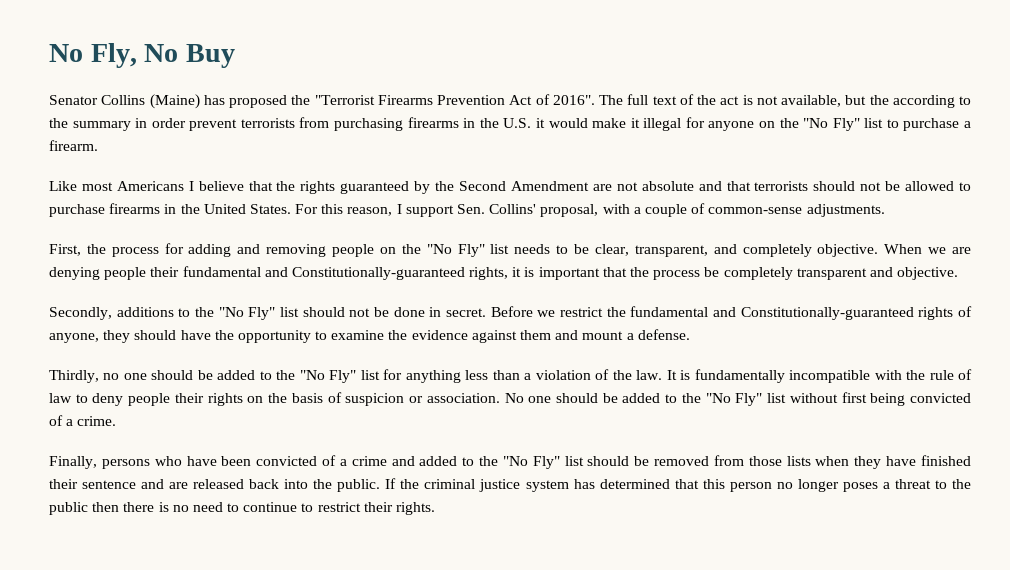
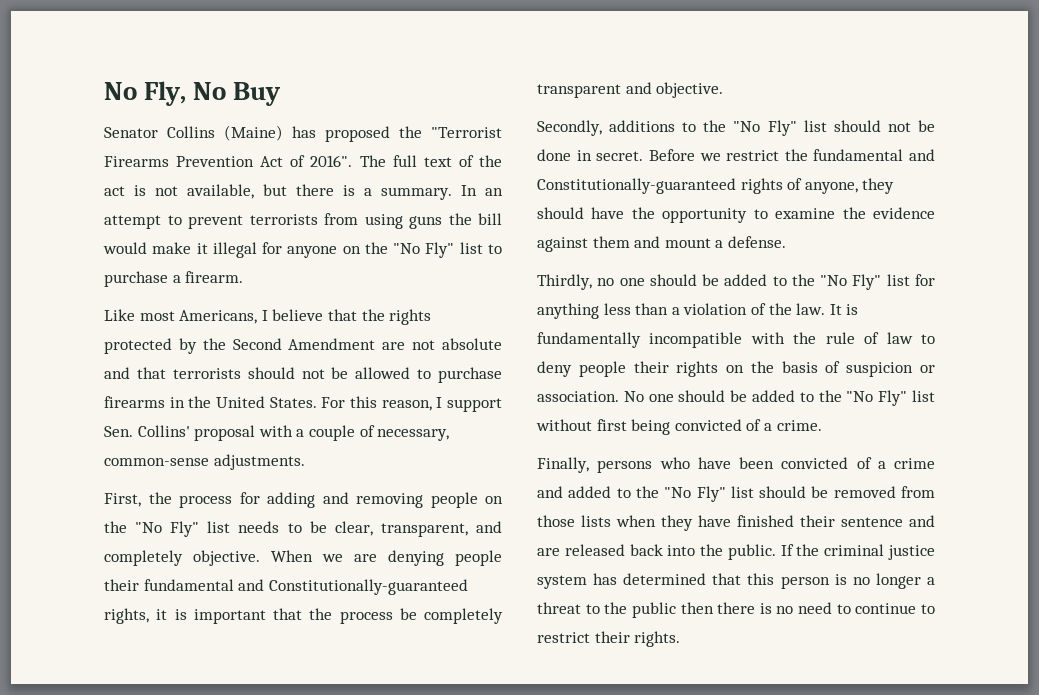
- The full text of the act is not available, but the according to the summary in order prevent terrorists from purchasing firearms in the U.S. it would make it illegal for anyone on the "No Fly" list to purchase a firearm.
+ The full text of the act is not available, but there is a summary. In an attempt to prevent terrorists from using guns the bill would make it illegal for anyone on the "No Fly" list to purchase a firearm.
- Like most Americans I believe that the rights guaranteed by the Second Amendment are not absolute and that terrorists should not be allowed to purchase firearms in the United States.
+ Like most Americans, I believe that the rights protected by the Second Amendment are not absolute and that terrorists should not be allowed to purchase firearms in the United States.
- For this reason, I support Sen. Collins' proposal, with a couple of common-sense adjustments.
+ For this reason, I support Sen. Collins' proposal with a couple of necessary, common-sense adjustments.
- If the criminal justice system has determined that this person no longer poses a threat to the public then there is no need to continue to restrict their rights.
+ If the criminal justice system has determined that this person is no longer a threat to the public then there is no need to continue to restrict their rights.

